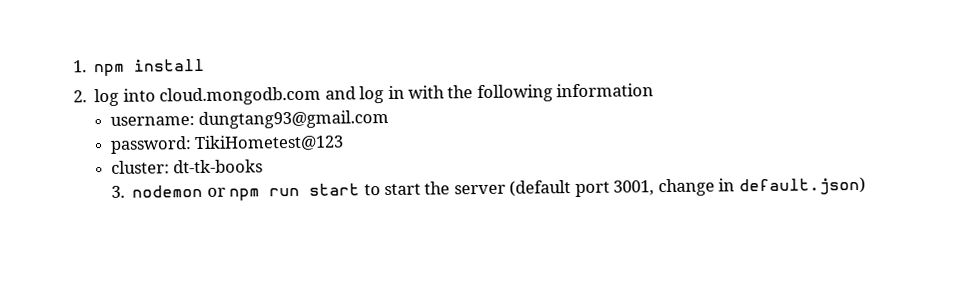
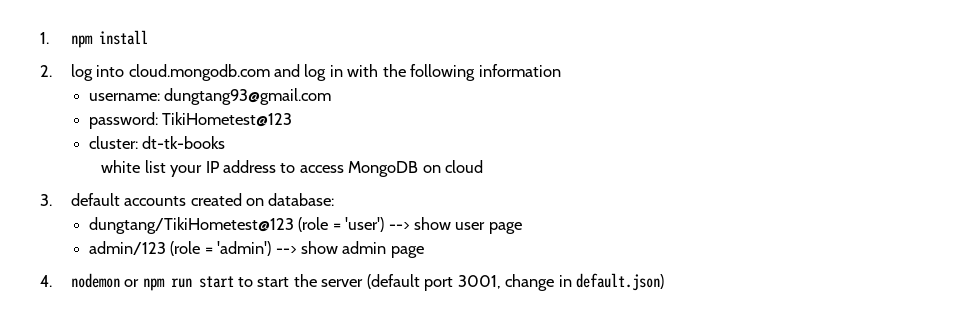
- 3. nodemon or npm run start to start the server (default port 3001, change in default.json)
+ white list your IP address to access MongoDB on cloud
+ 3. default accounts created on database:
+ dungtang/TikiHometest@123 (role = 'user') --> show user page
+ admin/123 (role = 'admin') --> show admin page
+ 4. nodemon or npm run start to start the server (default port 3001, change in default.json)

